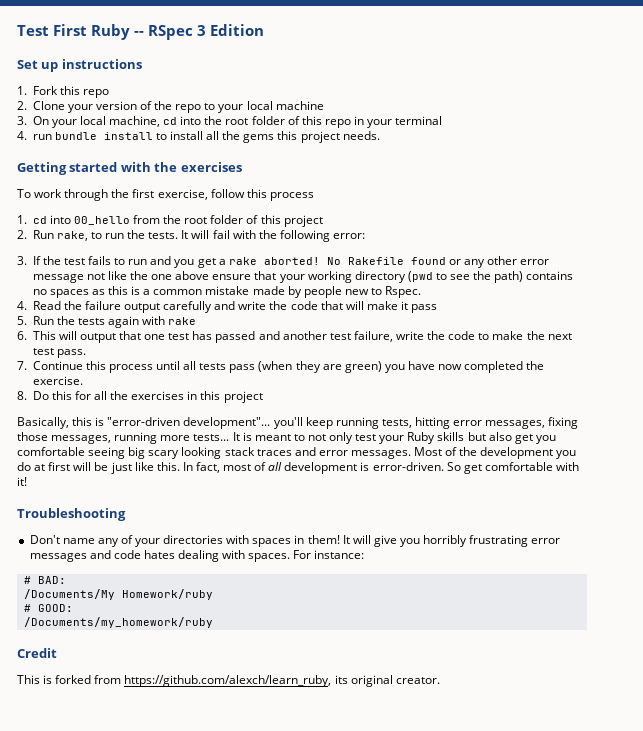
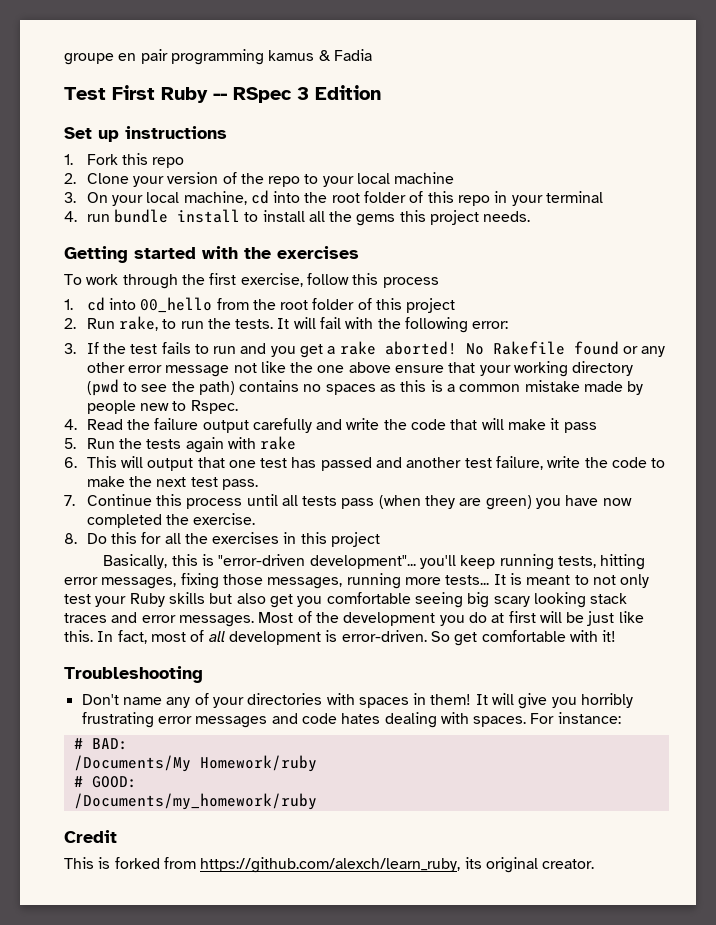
+ groupe en pair programming kamus & Fadia

